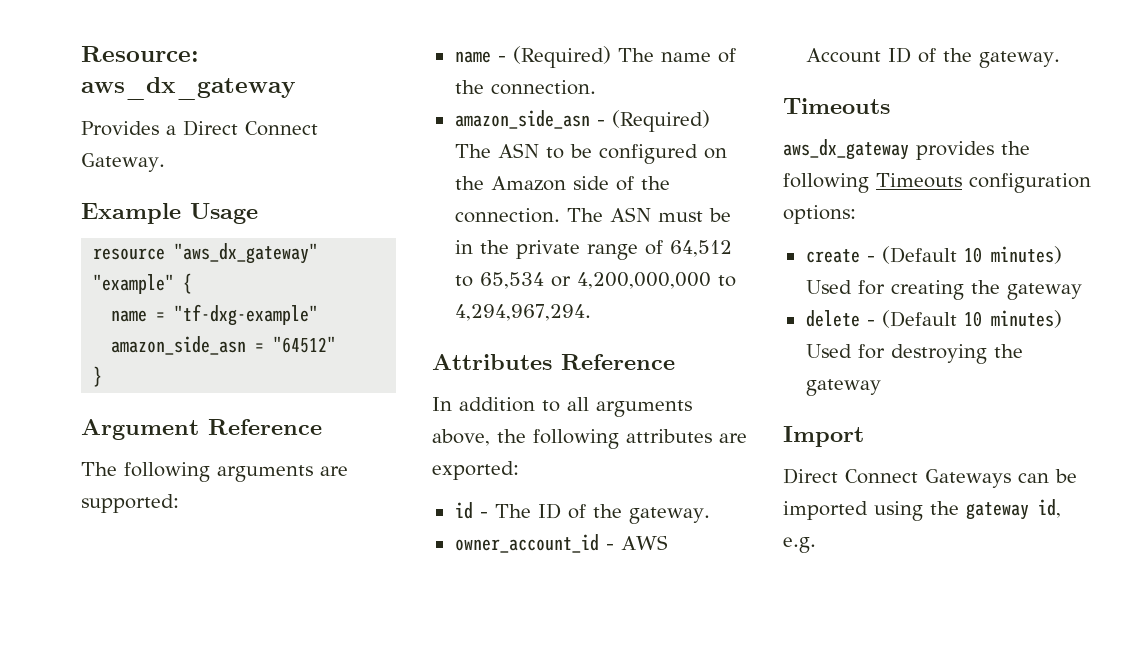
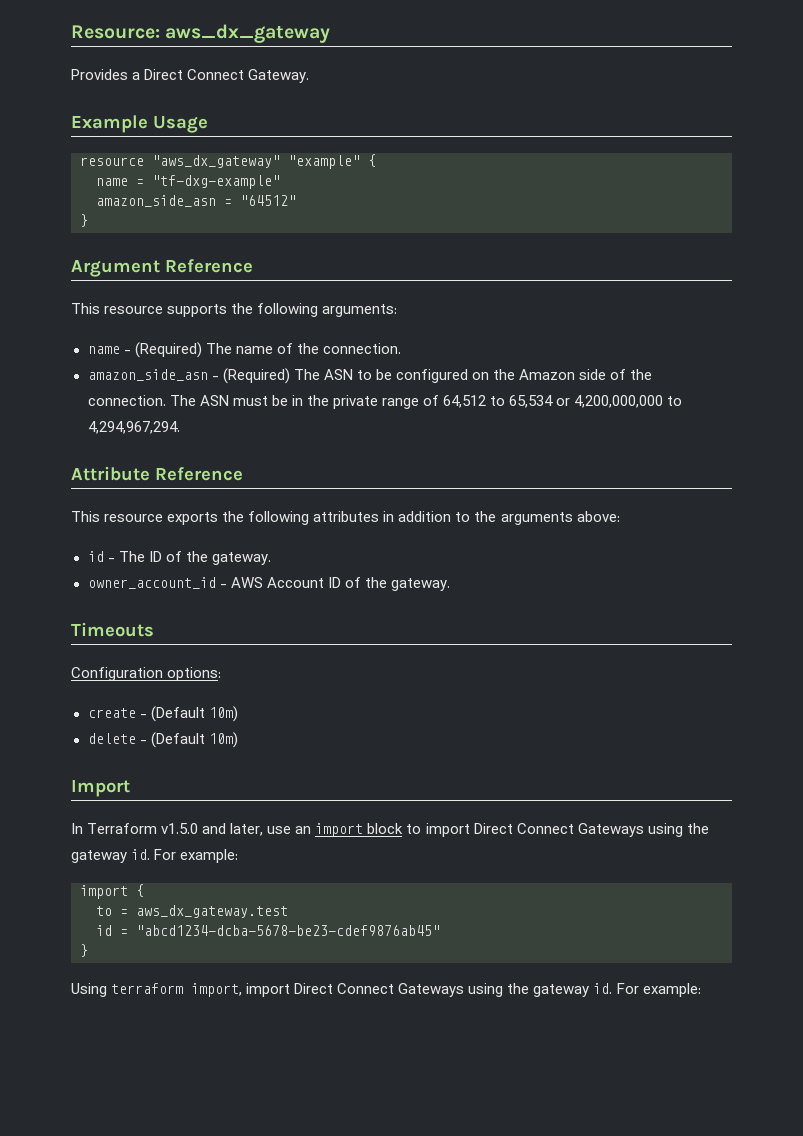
- The following arguments are supported:
+ This resource supports the following arguments:
- Attributes Reference
- In addition to all arguments above, the following attributes are exported:
+ Attribute Reference
+ This resource exports the following attributes in addition to the arguments above:
- aws_dx_gateway provides the following Timeouts configuration options:
- create - (Default 10 minutes) Used for creating the gateway
- delete - (Default 10 minutes) Used for destroying the gateway
+ Configuration options:
+ create - (Default 10m)
+ delete - (Default 10m)
  Import
- Direct Connect Gateways can be imported using the gateway id, e.g.
+ In Terraform v1.5.0 and later, use an import block to import Direct Connect Gateways using the gateway id. For example:
+ import {
+ to = aws_dx_gateway.test
+ id = "abcd1234-dcba-5678-be23-cdef9876ab45"
+ }
+ Using terraform import, import Direct Connect Gateways using the gateway id. For example:

